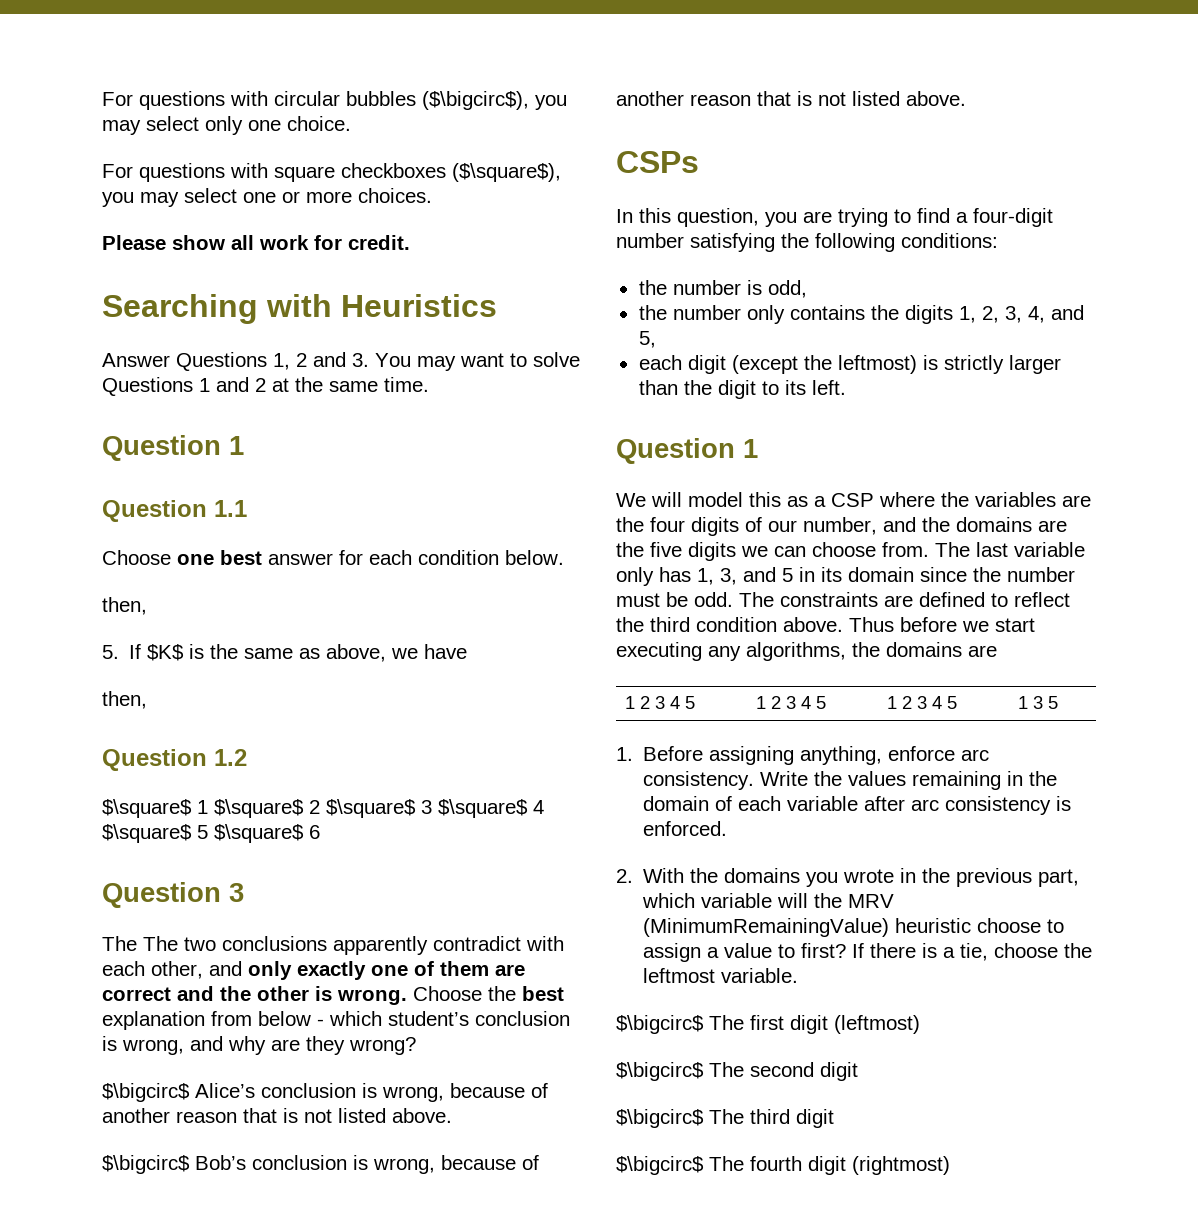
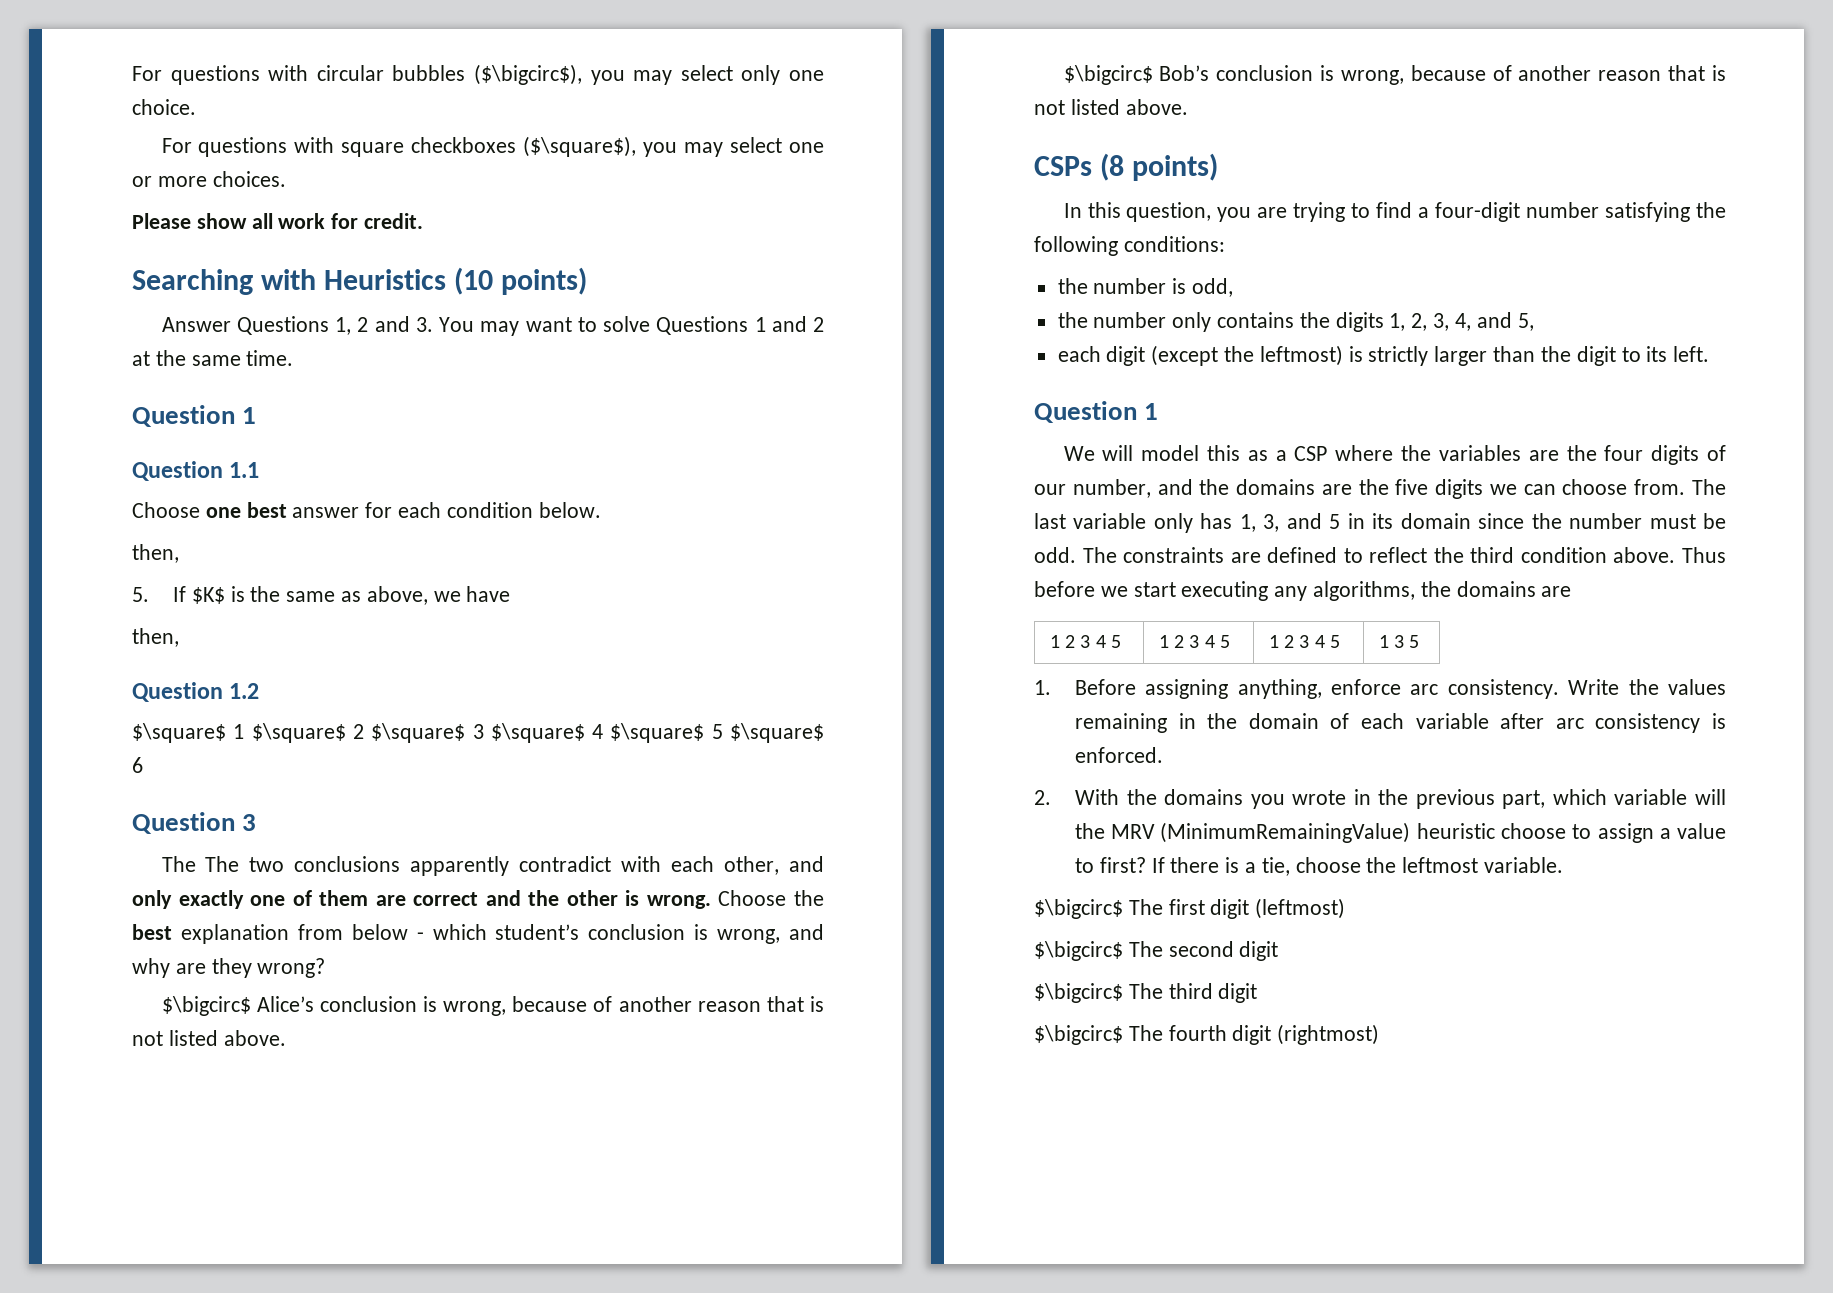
- Searching with Heuristics
+ Searching with Heuristics (10 points)
- CSPs
+ CSPs (8 points)

